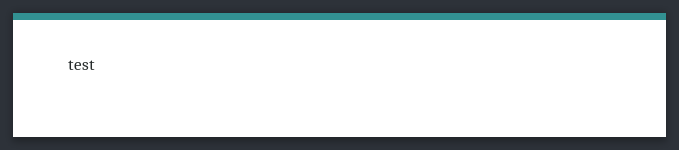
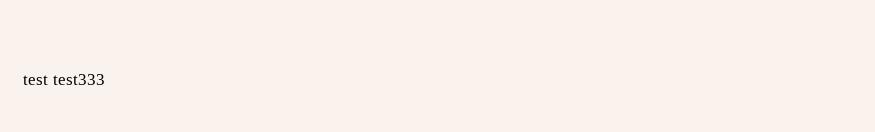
- test
+ test test333

